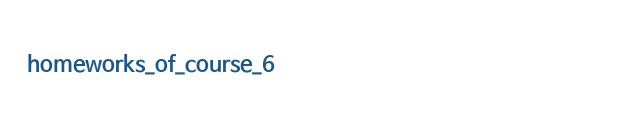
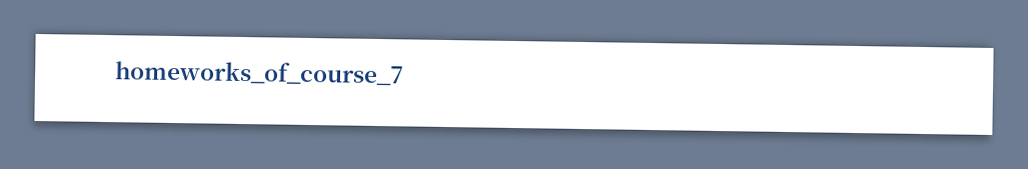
- homeworks_of_course_6
+ homeworks_of_course_7

